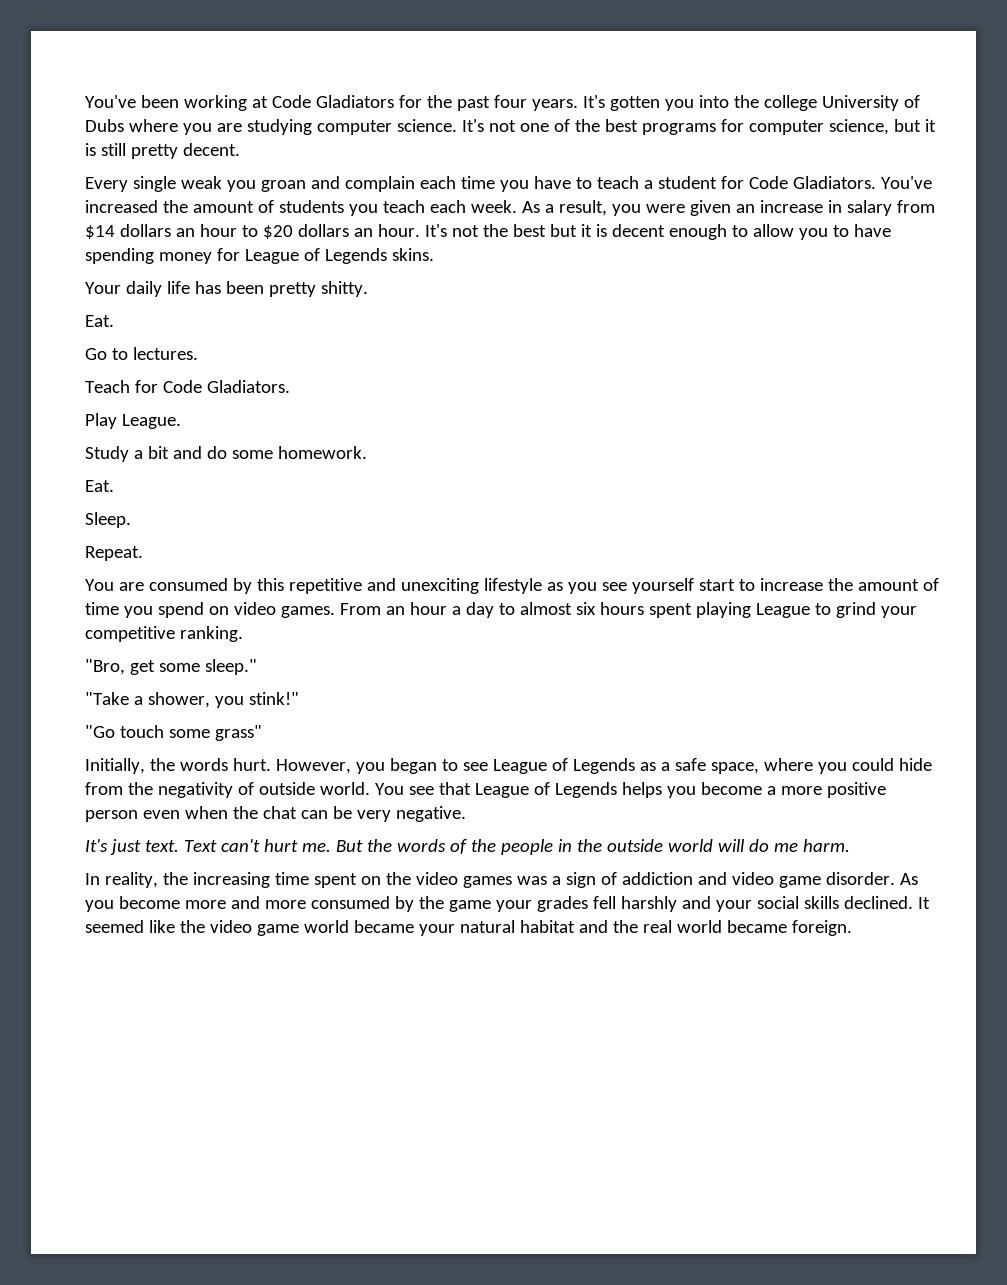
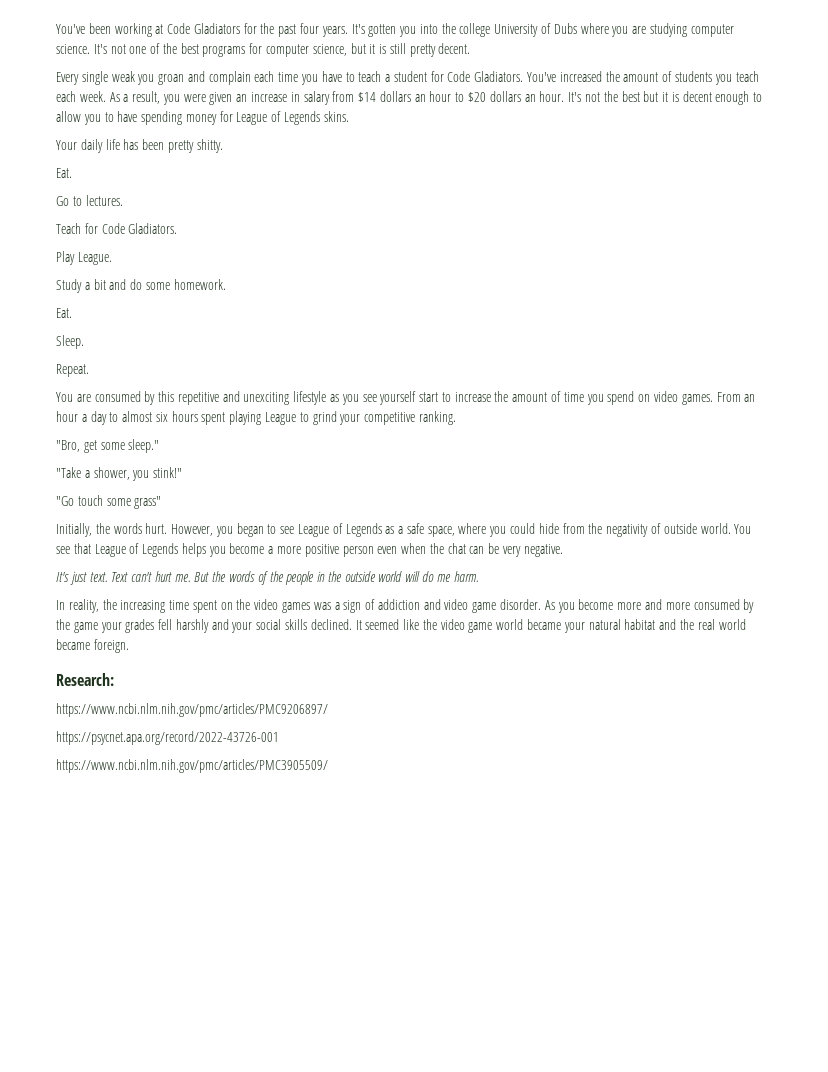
+ Research:
+ https://www.ncbi.nlm.nih.gov/pmc/articles/PMC9206897/
+ https://psycnet.apa.org/record/2022-43726-001
+ https://www.ncbi.nlm.nih.gov/pmc/articles/PMC3905509/

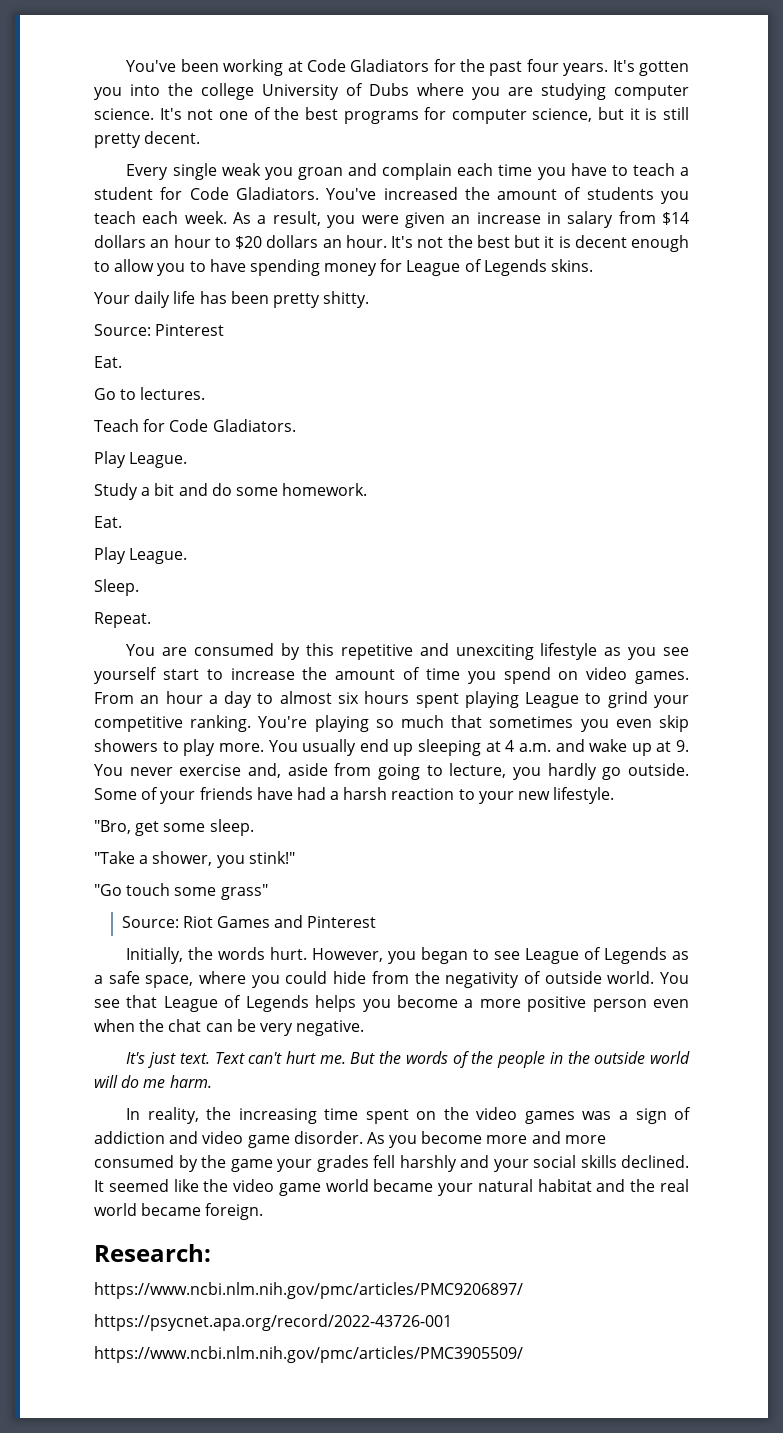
+ Source: Pinterest
  Study a bit and do some homework.
  Eat.
+ Play League.
+ You're playing so much that sometimes you even skip showers to play more. You usually end up sleeping at 4 a.m. and wake up at 9. You never exercise and, aside from going to lecture, you hardly go outside. Some of your friends have had a harsh reaction to your new lifestyle.
- "Bro, get some sleep."
+ "Bro, get some sleep.
+ Source: Riot Games and Pinterest

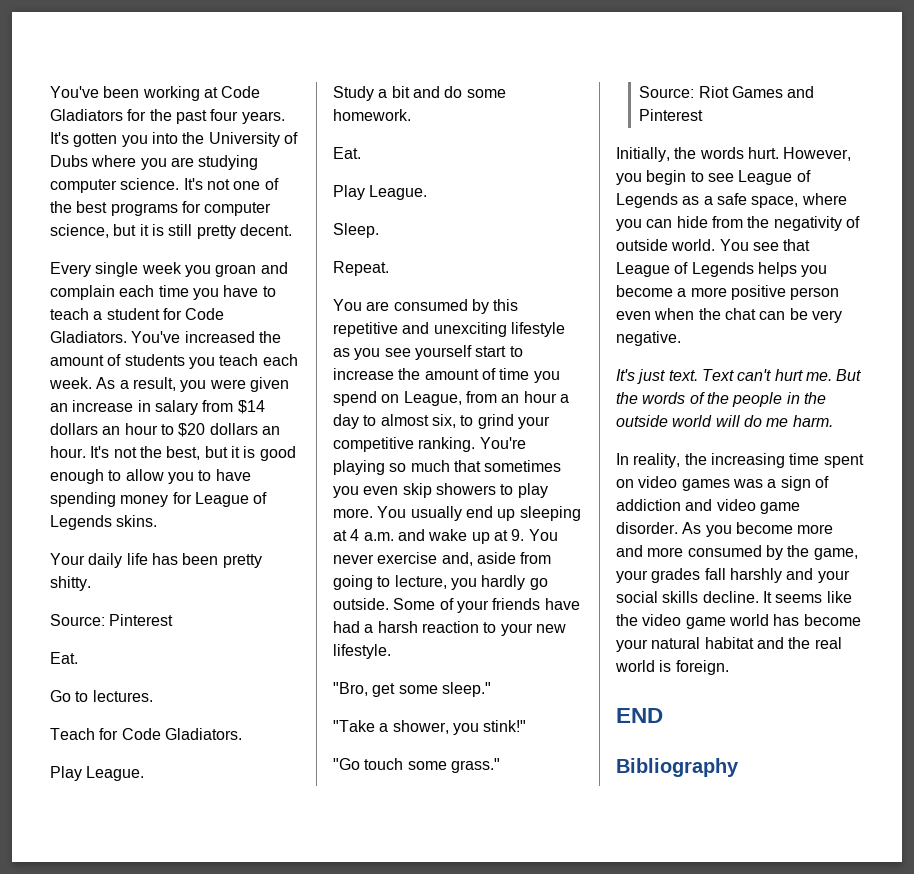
- It's gotten you into the college University of Dubs where you are studying computer science.
+ It's gotten you into the University of Dubs where you are studying computer science.
- Every single weak you groan and complain each time you have to teach a student for Code Gladiators.
+ Every single week you groan and complain each time you have to teach a student for Code Gladiators.
- It's not the best but it is decent enough to allow you to have spending money for League of Legends skins.
+ It's not the best, but it is good enough to allow you to have spending money for League of Legends skins.
- You are consumed by this repetitive and unexciting lifestyle as you see yourself start to increase the amount of time you spend on video games. From an hour a day to almost six hours spent playing League to grind your competitive ranking.
+ You are consumed by this repetitive and unexciting lifestyle as you see yourself start to increase the amount of time you spend on League, from an hour a day to almost six, to grind your competitive ranking.
- "Bro, get some sleep.
+ "Bro, get some sleep."
- "Go touch some grass"
+ "Go touch some grass."
- However, you began to see League of Legends as a safe space, where you could hide from the negativity of outside world.
+ However, you begin to see League of Legends as a safe space, where you can hide from the negativity of outside world.
- In reality, the increasing time spent on the video games was a sign of addiction and video game disorder.
+ In reality, the increasing time spent on video games was a sign of addiction and video game disorder.
- As you become more and more consumed by the game your grades fell harshly and your social skills declined. It seemed like the video game world became your natural habitat and the real world became foreign.
+ As you become more and more consumed by the game, your grades fall harshly and your social skills decline. It seems like the video game world has become your natural habitat and the real world is foreign.
- Research:
- https://www.ncbi.nlm.nih.gov/pmc/articles/PMC9206897/
- https://psycnet.apa.org/record/2022-43726-001
- https://www.ncbi.nlm.nih.gov/pmc/articles/PMC3905509/
+ END
+ Bibliography

